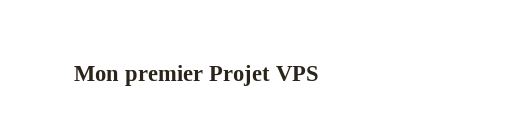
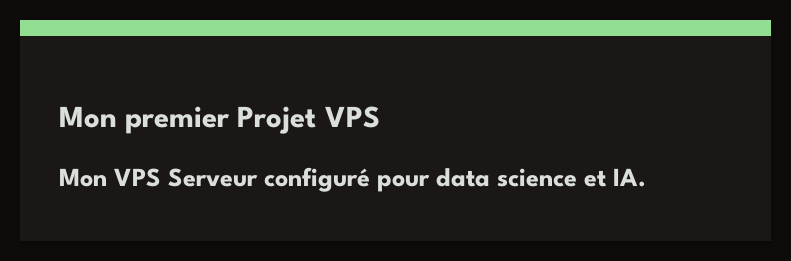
+ Mon VPS Serveur configuré pour data science et IA.

